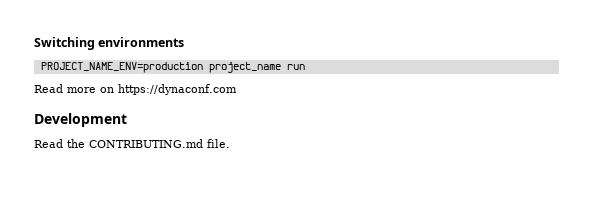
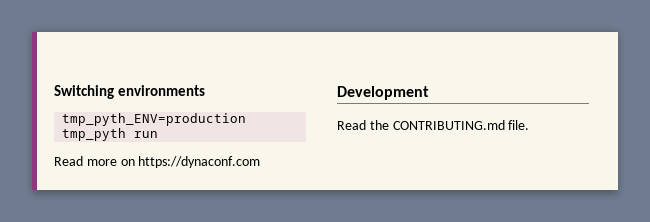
- PROJECT_NAME_ENV=production project_name run
+ tmp_pyth_ENV=production tmp_pyth run

